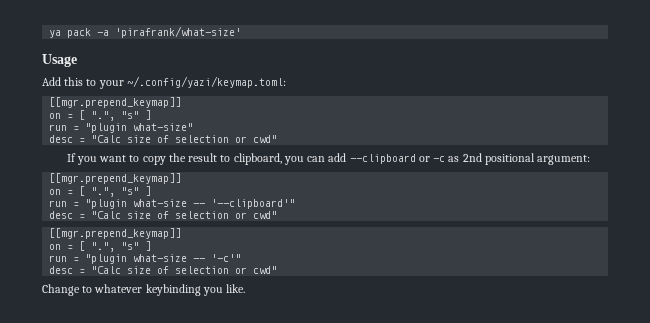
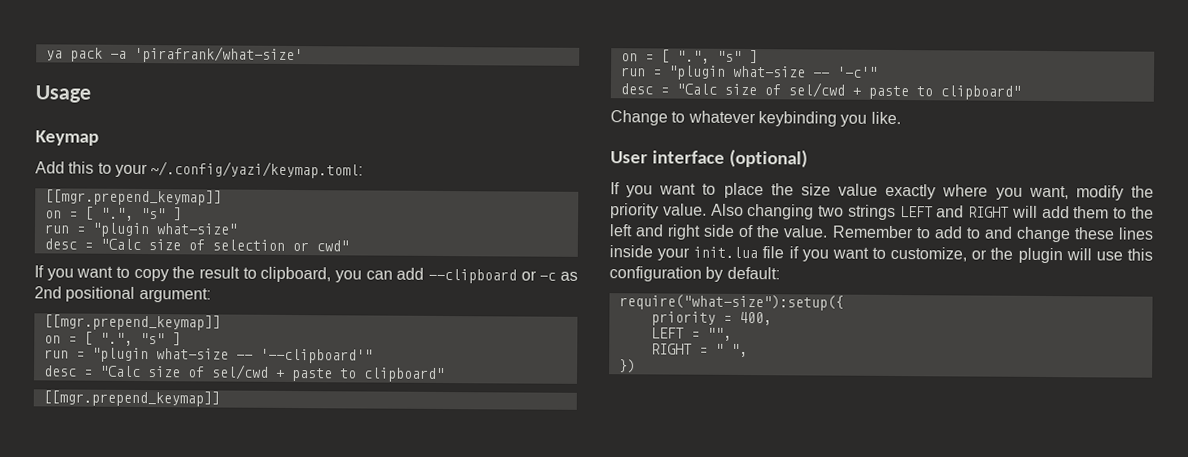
+ Keymap
  run = "plugin what-size -- '--clipboard'"
- desc = "Calc size of selection or cwd"
+ desc = "Calc size of sel/cwd + paste to clipboard"
  run = "plugin what-size -- '-c'"
- desc = "Calc size of selection or cwd"
+ desc = "Calc size of sel/cwd + paste to clipboard"
+ User interface (optional)
+ If you want to place the size value exactly where you want, modify the priority value. Also changing two strings LEFT and RIGHT will add them to the left and right side of the value. Remember to add to and change these lines inside your init.lua file if you want to customize, or the plugin will use this configuration by default:
+ require("what-size"):setup({
+ priority = 400,
+ LEFT = "",
+ RIGHT = " ",
+ })

